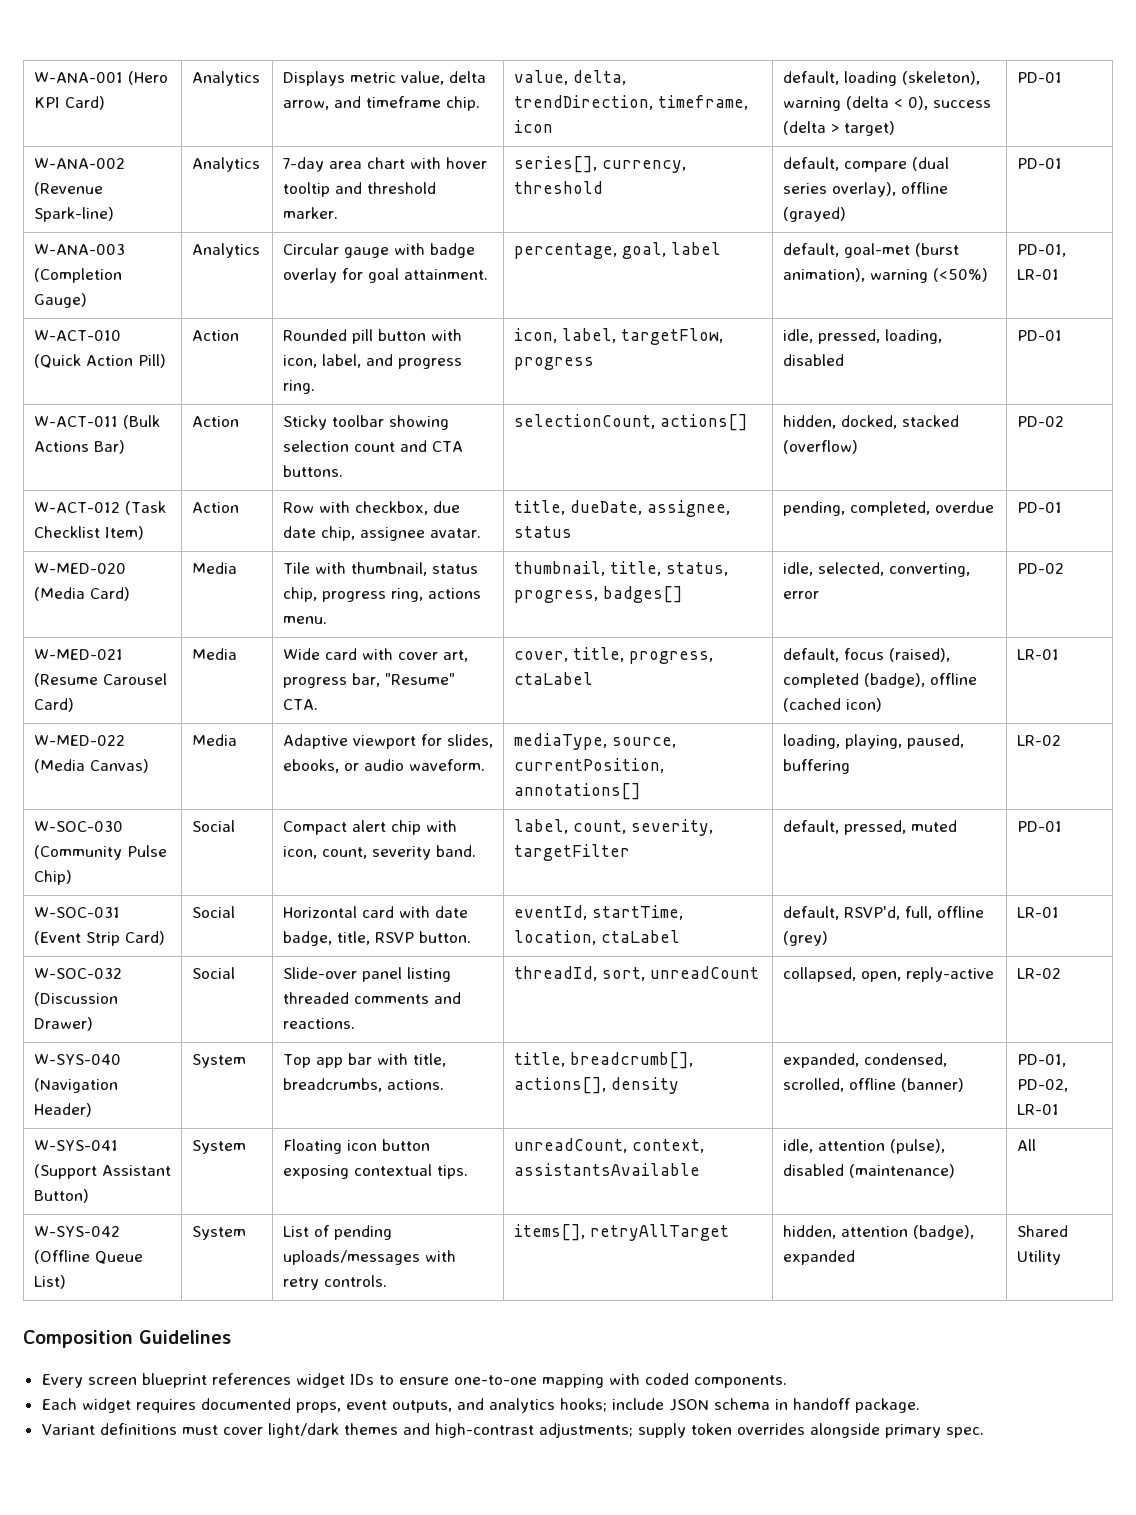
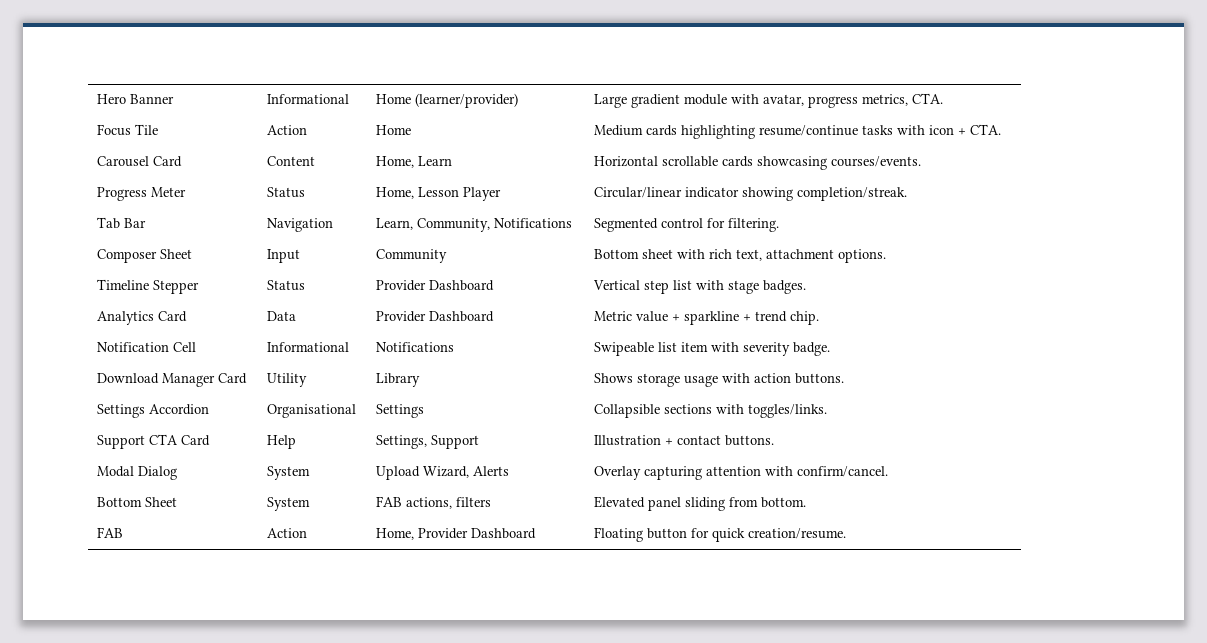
- W-ANA-001 (Hero KPI Card) | Analytics | Displays metric value, delta arrow, and timeframe chip. | value, delta, trendDirection, timeframe, icon | default, loading (skeleton), warning (delta < 0), success (delta > target) | PD-01
- W-ANA-002 (Revenue Spark-line) | Analytics | 7-day area chart with hover tooltip and threshold marker. | series[], currency, threshold | default, compare (dual series overlay), offline (grayed) | PD-01
- W-ANA-003 (Completion Gauge) | Analytics | Circular gauge with badge overlay for goal attainment. | percentage, goal, label | default, goal-met (burst animation), warning (<50%) | PD-01, LR-01
- W-ACT-010 (Quick Action Pill) | Action | Rounded pill button with icon, label, and progress ring. | icon, label, targetFlow, progress | idle, pressed, loading, disabled | PD-01
- W-ACT-011 (Bulk Actions Bar) | Action | Sticky toolbar showing selection count and CTA buttons. | selectionCount, actions[] | hidden, docked, stacked (overflow) | PD-02
- W-ACT-012 (Task Checklist Item) | Action | Row with checkbox, due date chip, assignee avatar. | title, dueDate, assignee, status | pending, completed, overdue | PD-01
- W-MED-020 (Media Card) | Media | Tile with thumbnail, status chip, progress ring, actions menu. | thumbnail, title, status, progress, badges[] | idle, selected, converting, error | PD-02
- W-MED-021 (Resume Carousel Card) | Media | Wide card with cover art, progress bar, "Resume" CTA. | cover, title, progress, ctaLabel | default, focus (raised), completed (badge), offline (cached icon) | LR-01
- W-MED-022 (Media Canvas) | Media | Adaptive viewport for slides, ebooks, or audio waveform. | mediaType, source, currentPosition, annotations[] | loading, playing, paused, buffering | LR-02
- W-SOC-030 (Community Pulse Chip) | Social | Compact alert chip with icon, count, severity band. | label, count, severity, targetFilter | default, pressed, muted | PD-01
- W-SOC-031 (Event Strip Card) | Social | Horizontal card with date badge, title, RSVP button. | eventId, startTime, location, ctaLabel | default, RSVP'd, full, offline (grey) | LR-01
- W-SOC-032 (Discussion Drawer) | Social | Slide-over panel listing threaded comments and reactions. | threadId, sort, unreadCount | collapsed, open, reply-active | LR-02
- W-SYS-040 (Navigation Header) | System | Top app bar with title, breadcrumbs, actions. | title, breadcrumb[], actions[], density | expanded, condensed, scrolled, offline (banner) | PD-01, PD-02, LR-01
- W-SYS-041 (Support Assistant Button) | System | Floating icon button exposing contextual tips. | unreadCount, context, assistantsAvailable | idle, attention (pulse), disabled (maintenance) | All
- W-SYS-042 (Offline Queue List) | System | List of pending uploads/messages with retry controls. | items[], retryAllTarget | hidden, attention (badge), expanded | Shared Utility
- Composition Guidelines
- Every screen blueprint references widget IDs to ensure one-to-one mapping with coded components.
- Each widget requires documented props, event outputs, and analytics hooks; include JSON schema in handoff package.
- Variant definitions must cover light/dark themes and high-contrast adjustments; supply token overrides alongside primary spec.
+ Hero Banner | Informational | Home (learner/provider) | Large gradient module with avatar, progress metrics, CTA.
+ Focus Tile | Action | Home | Medium cards highlighting resume/continue tasks with icon + CTA.
+ Carousel Card | Content | Home, Learn | Horizontal scrollable cards showcasing courses/events.
+ Progress Meter | Status | Home, Lesson Player | Circular/linear indicator showing completion/streak.
+ Tab Bar | Navigation | Learn, Community, Notifications | Segmented control for filtering.
+ Composer Sheet | Input | Community | Bottom sheet with rich text, attachment options.
+ Timeline Stepper | Status | Provider Dashboard | Vertical step list with stage badges.
+ Analytics Card | Data | Provider Dashboard | Metric value + sparkline + trend chip.
+ Notification Cell | Informational | Notifications | Swipeable list item with severity badge.
+ Download Manager Card | Utility | Library | Shows storage usage with action buttons.
+ Settings Accordion | Organisational | Settings | Collapsible sections with toggles/links.
+ Support CTA Card | Help | Settings, Support | Illustration + contact buttons.
+ Modal Dialog | System | Upload Wizard, Alerts | Overlay capturing attention with confirm/cancel.
+ Bottom Sheet | System | FAB actions, filters | Elevated panel sliding from bottom.
+ FAB | Action | Home, Provider Dashboard | Floating button for quick creation/resume.

